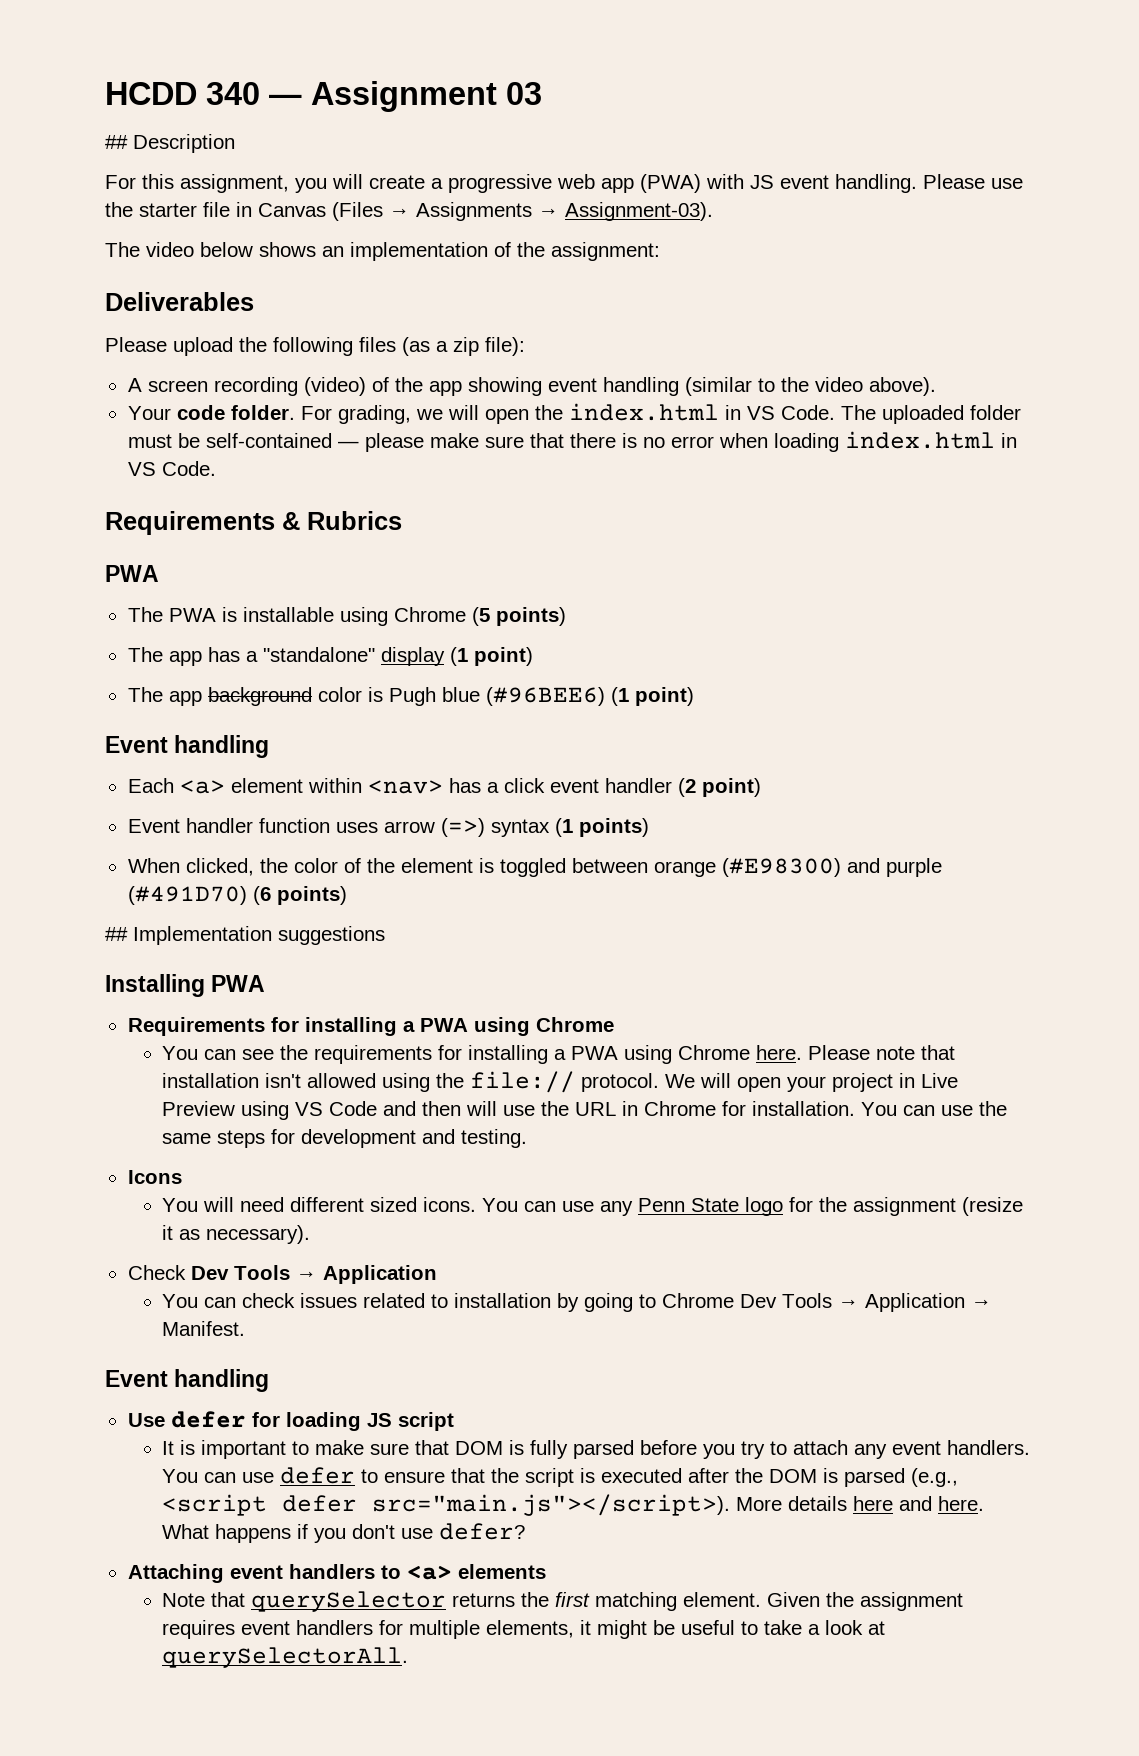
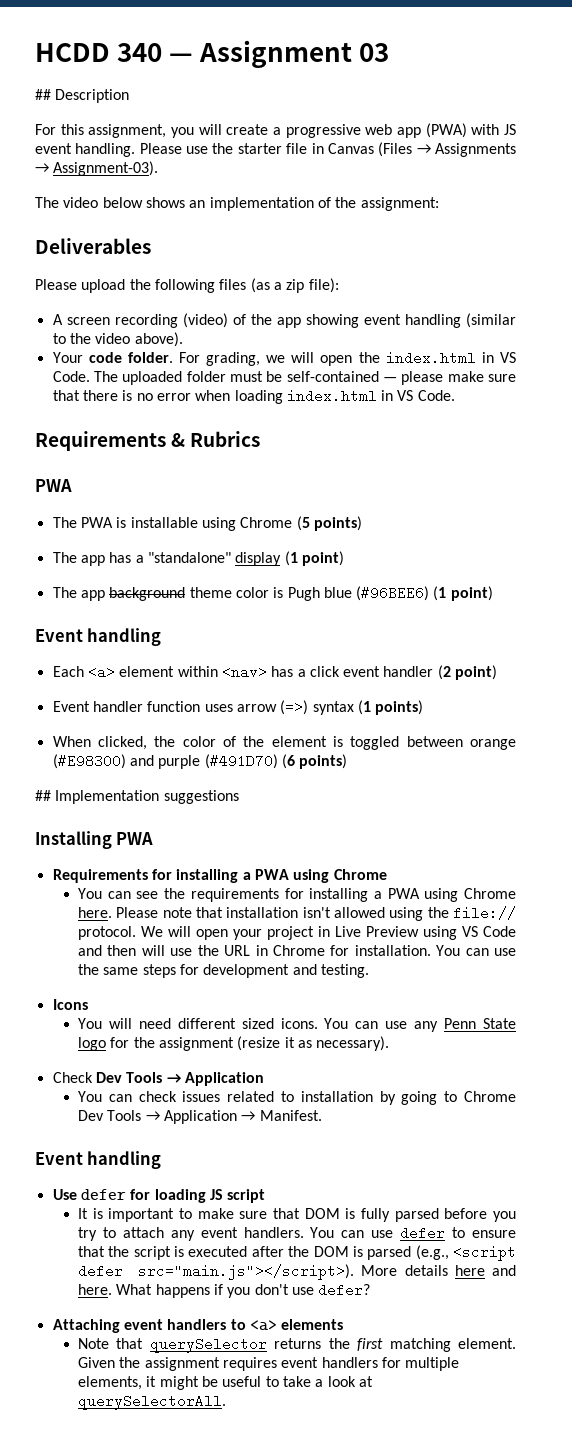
- The app background color is Pugh blue (#96BEE6) (1 point)
+ The app background theme color is Pugh blue (#96BEE6) (1 point)

